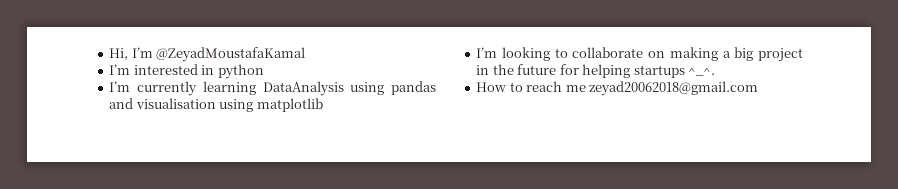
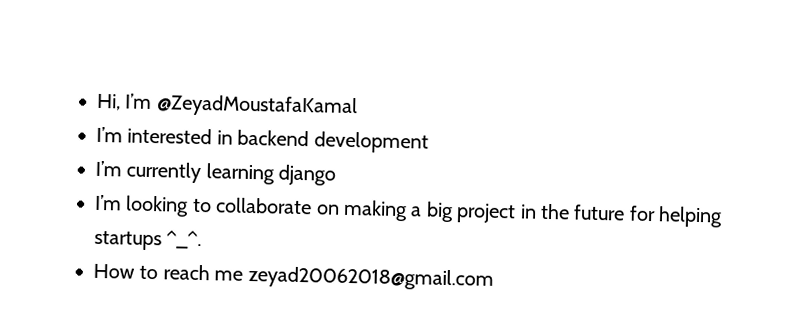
- I’m interested in python
+ I’m interested in backend development
- I’m currently learning DataAnalysis using pandas and visualisation using matplotlib
+ I’m currently learning django

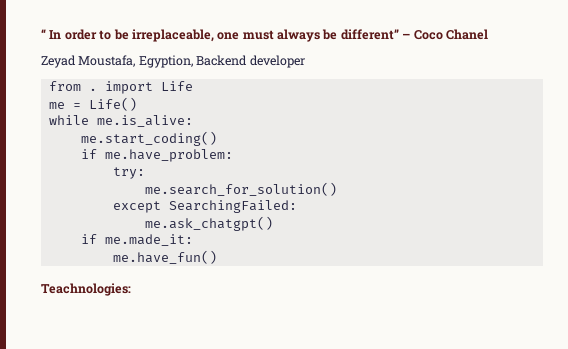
- Hi, I’m @ZeyadMoustafaKamal
- I’m interested in backend development
- I’m currently learning django
- I’m looking to collaborate on making a big project in the future for helping startups ^_^.
- How to reach me zeyad20062018@gmail.com
+ “ In order to be irreplaceable, one must always be different” – Coco Chanel
+ Zeyad Moustafa, Egyption, Backend developer
+ from . import Life
+ me = Life()
+ while me.is_alive:
+ me.start_coding()
+ if me.have_problem:
+ try:
+ me.search_for_solution()
+ except SearchingFailed:
+ me.ask_chatgpt()
+ if me.made_it:
+ me.have_fun()
+ Teachnologies:

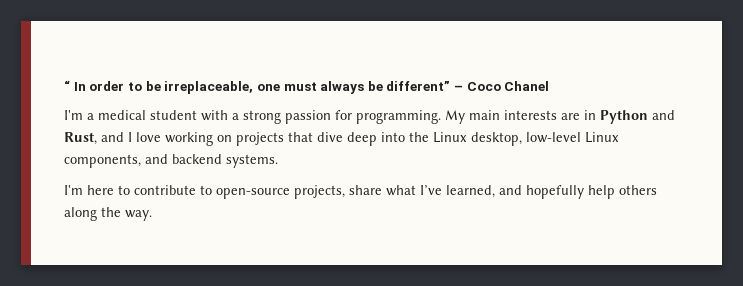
- Zeyad Moustafa, Egyption, Backend developer
- from . import Life
- me = Life()
- while me.is_alive:
- me.start_coding()
- if me.have_problem:
- try:
- me.search_for_solution()
- except SearchingFailed:
- me.ask_chatgpt()
- if me.made_it:
- me.have_fun()
- Teachnologies:
+ I'm a medical student with a strong passion for programming. My main interests are in Python and Rust, and I love working on projects that dive deep into the Linux desktop, low-level Linux components, and backend systems.
+ I'm here to contribute to open-source projects, share what I’ve learned, and hopefully help others along the way.

